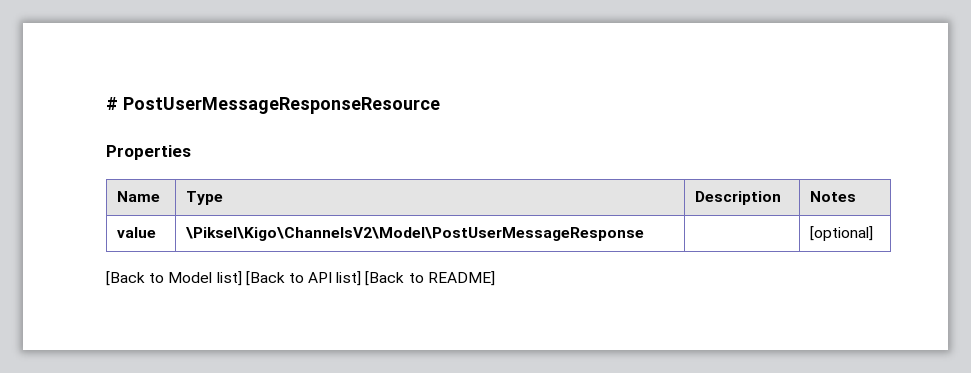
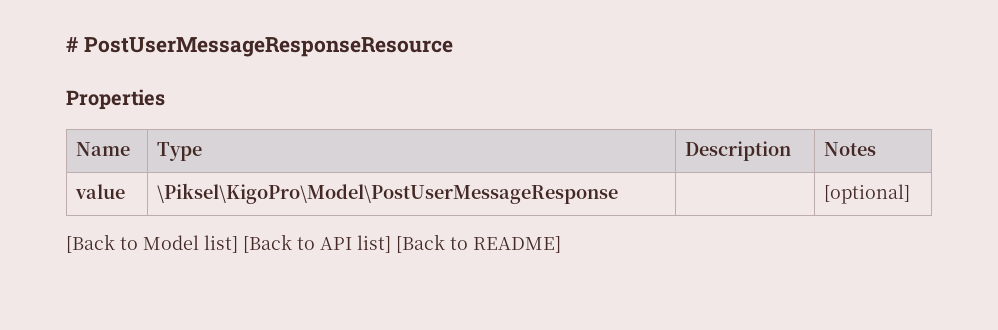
- value | \Piksel\Kigo\ChannelsV2\Model\PostUserMessageResponse | | [optional]
+ value | \Piksel\KigoPro\Model\PostUserMessageResponse | | [optional]

